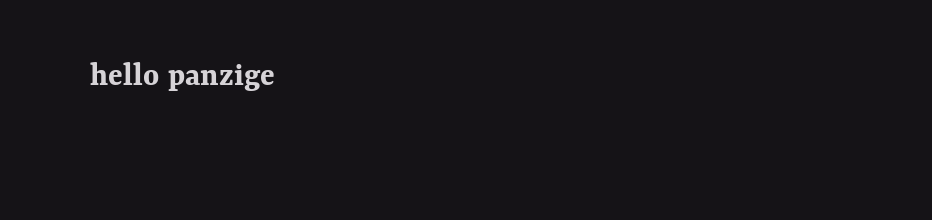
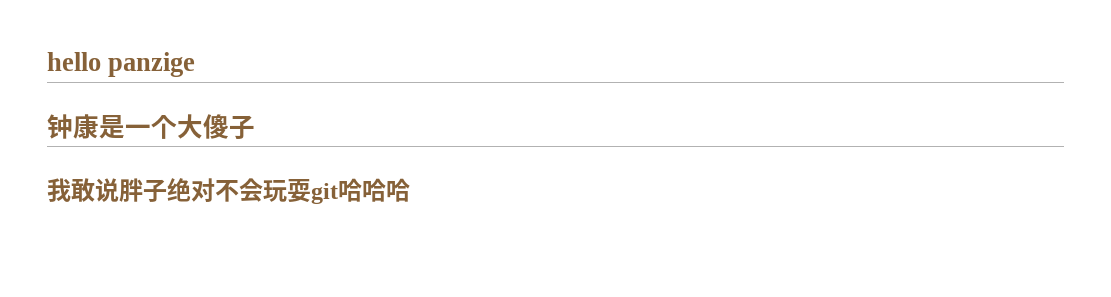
+ 钟康是一个大傻子
+ 我敢说胖子绝对不会玩耍git哈哈哈

